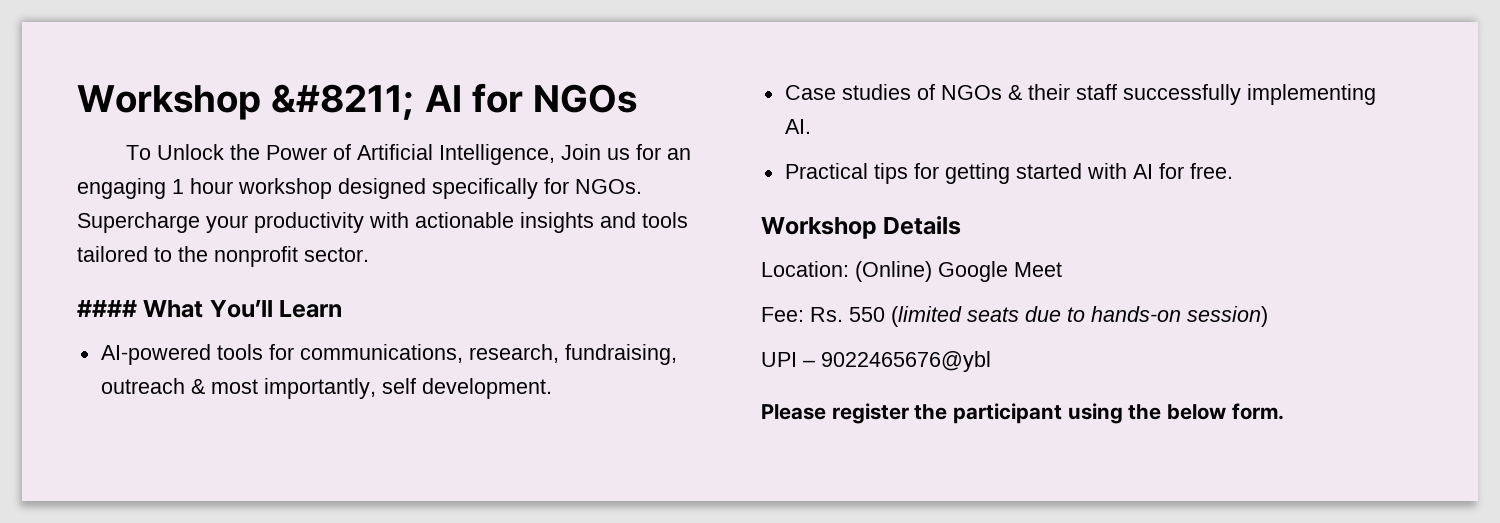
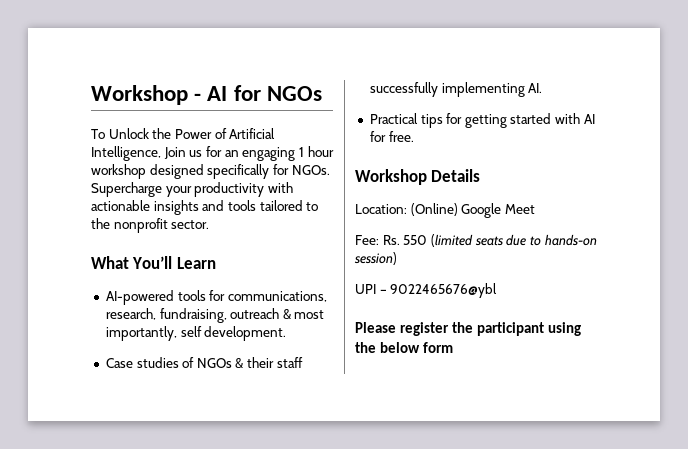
- Workshop &#8211; AI for NGOs
+ Workshop - AI for NGOs
- #### What You’ll Learn
+ What You’ll Learn
- Please register the participant using the below form.
+ Please register the participant using the below form

